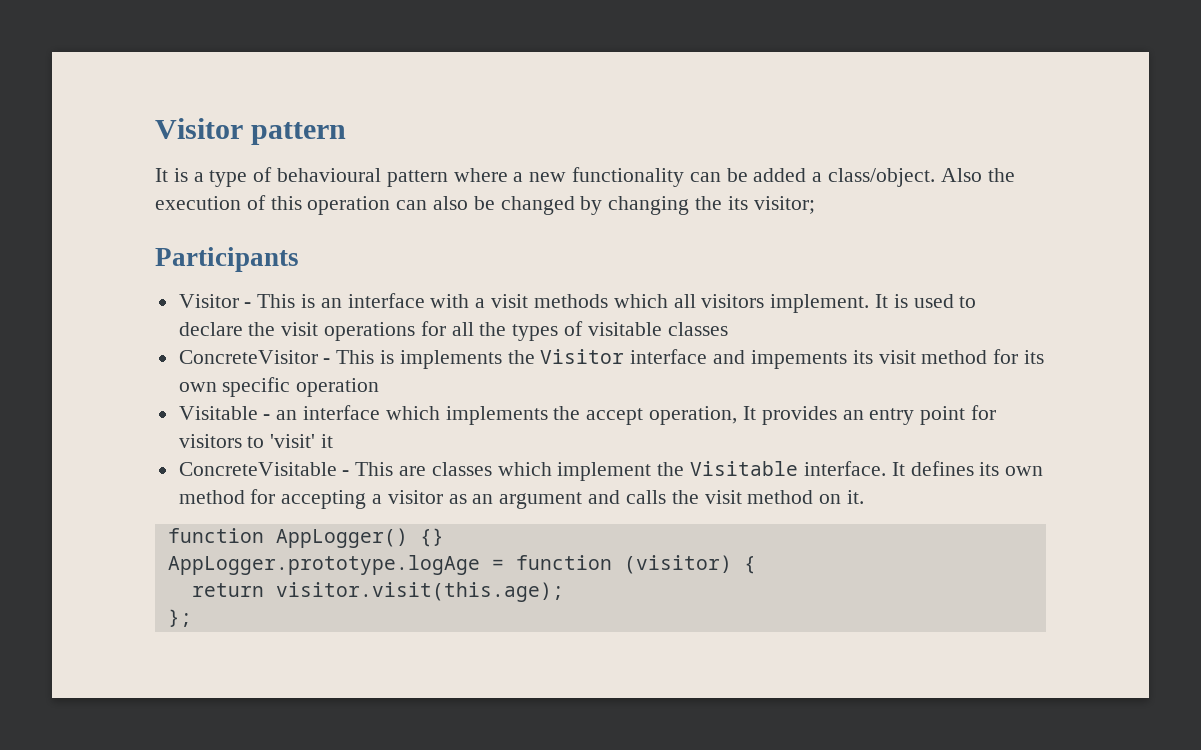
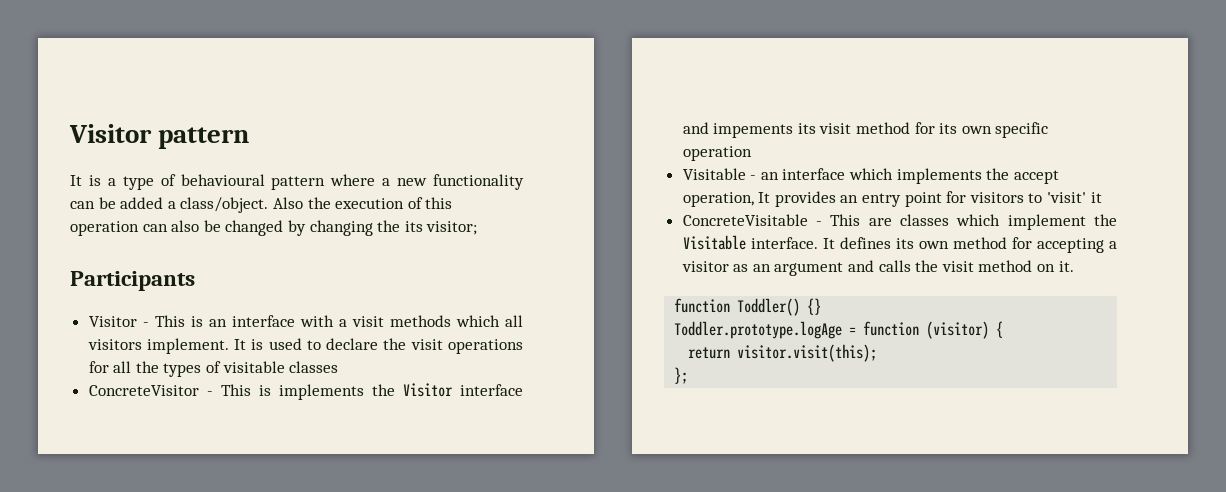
- function AppLogger() {}
+ function Toddler() {}
- AppLogger.prototype.logAge = function (visitor) {
+ Toddler.prototype.logAge = function (visitor) {
- return visitor.visit(this.age);
+ return visitor.visit(this);

